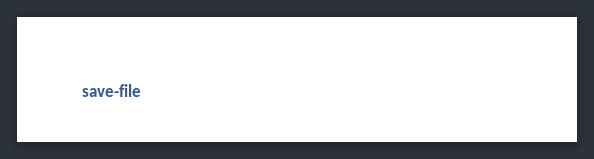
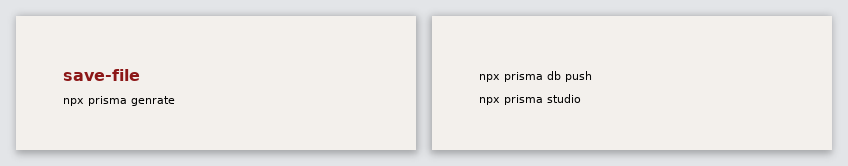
+ npx prisma genrate
+ npx prisma db push
+ npx prisma studio

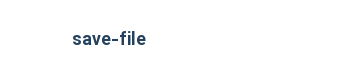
- npx prisma genrate
- npx prisma db push
- npx prisma studio

